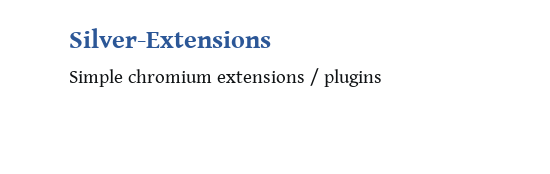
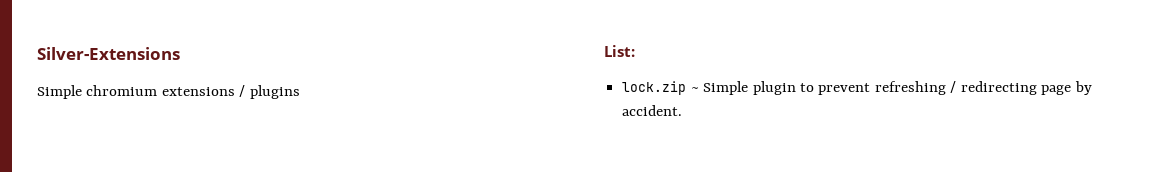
+ List:
+ lock.zip ~ Simple plugin to prevent refreshing / redirecting page by accident.

